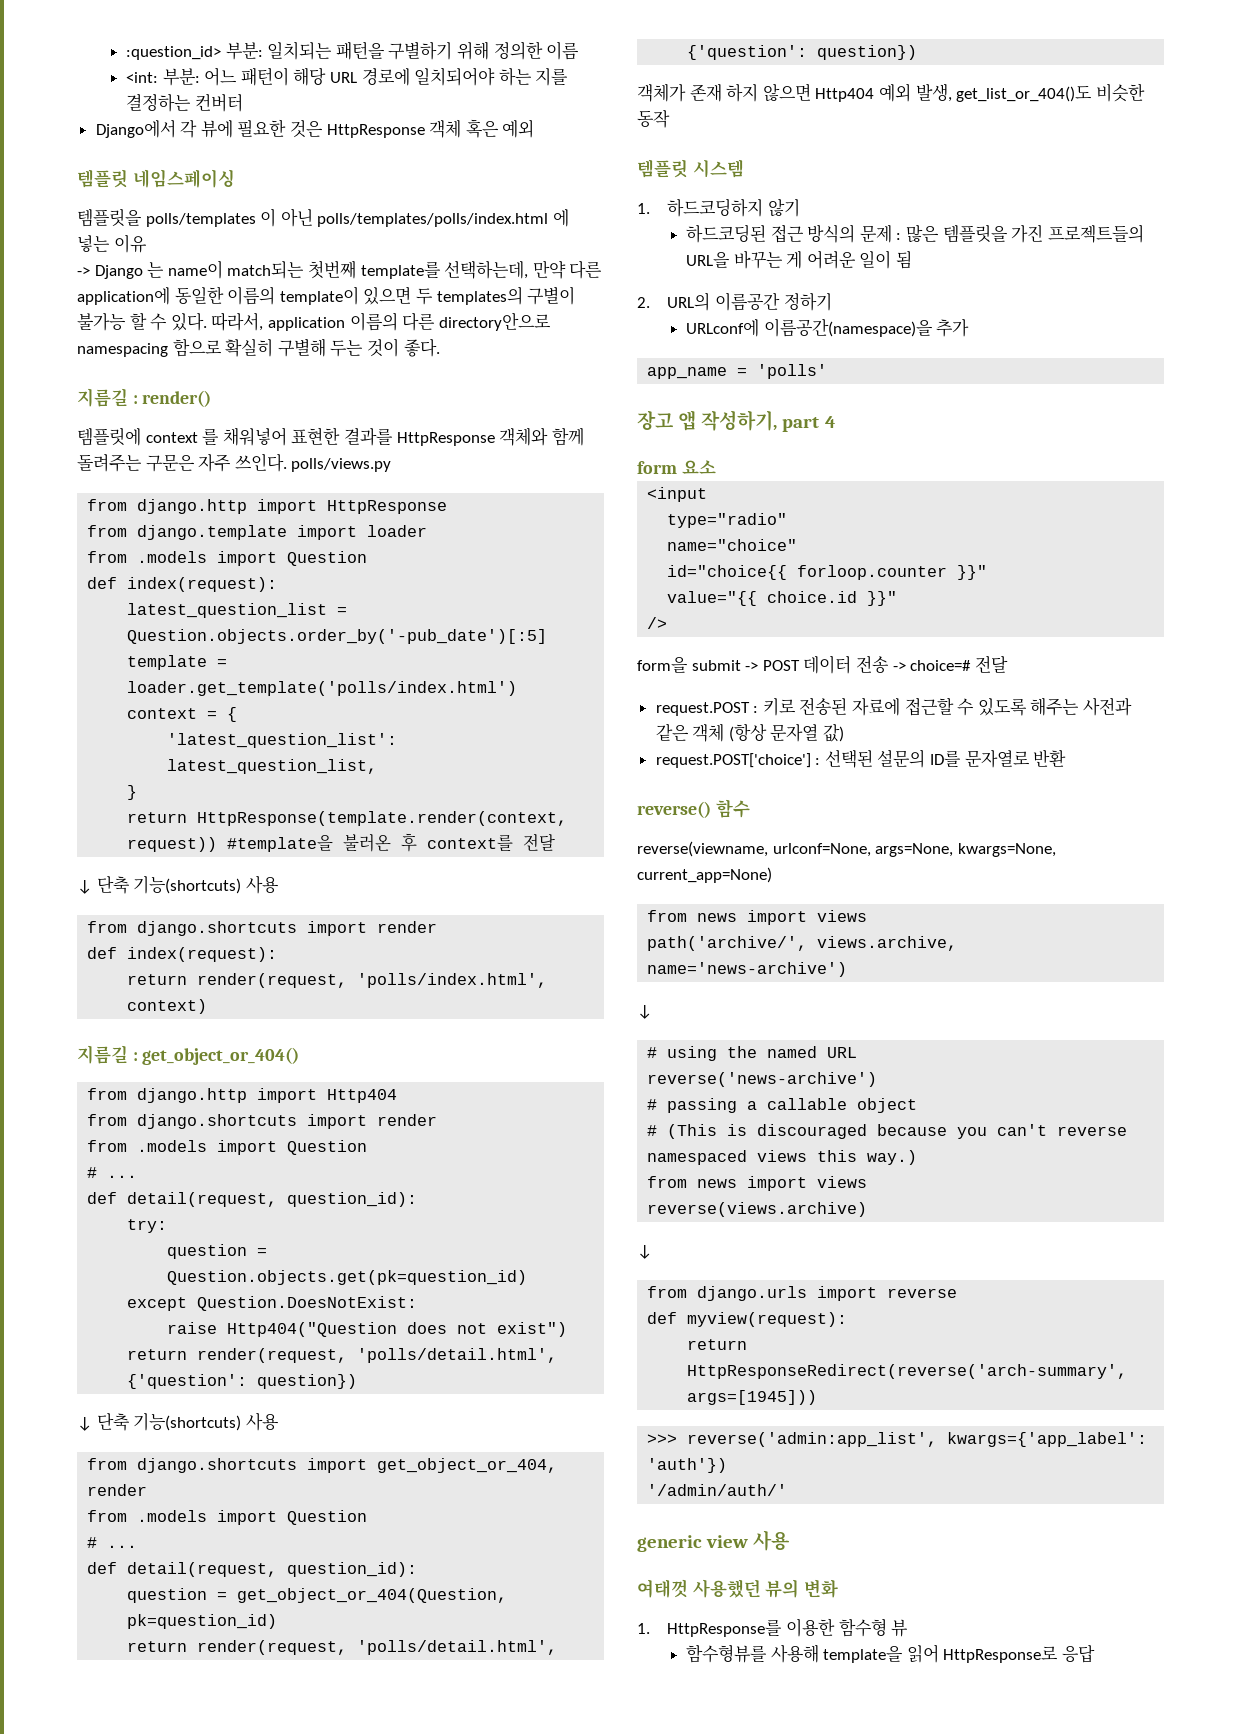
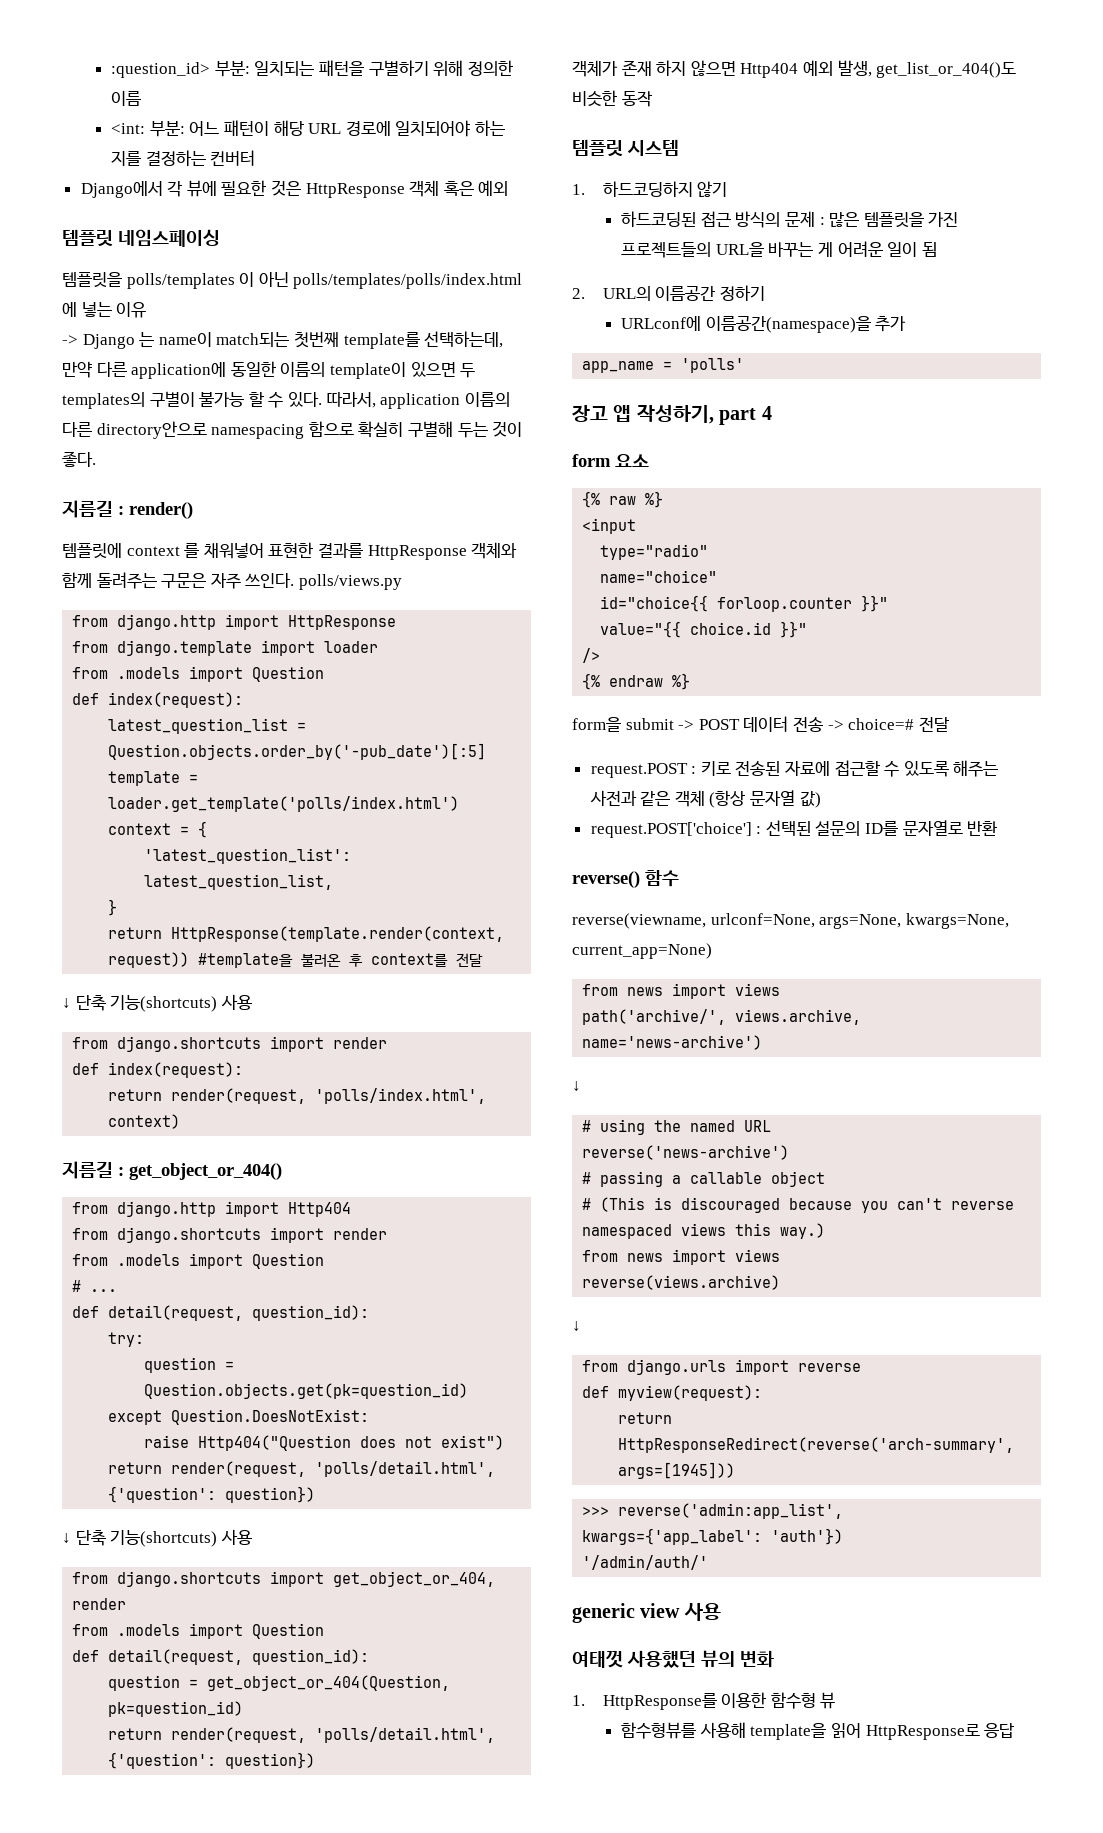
  from django.shortcuts import get_object_or_404, render
  from .models import Question
- # ...
+ {% raw %}
+ {% endraw %}

